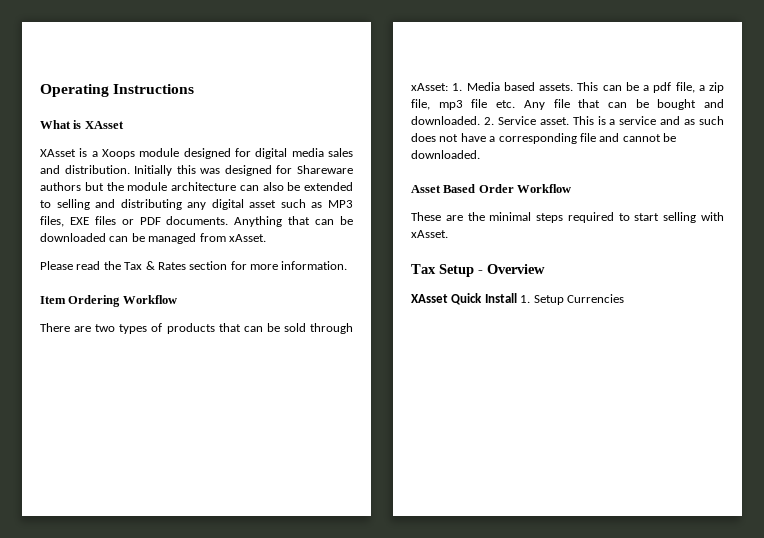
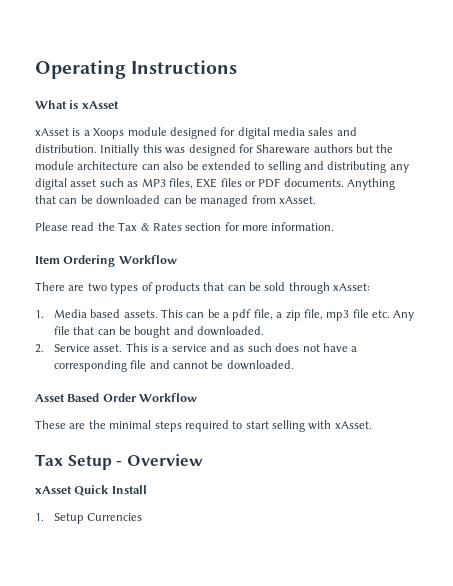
- What is XAsset
- XAsset is a Xoops module designed for digital media sales and distribution.
+ What is xAsset
+ xAsset is a Xoops module designed for digital media sales and distribution.
- There are two types of products that can be sold through xAsset: 1. Media based assets.
+ There are two types of products that can be sold through xAsset:
+ 1. Media based assets.
- This can be a pdf file, a zip file, mp3 file etc. Any file that can be bought and downloaded. 2. Service asset.
+ This can be a pdf file, a zip file, mp3 file etc. Any file that can be bought and downloaded.
+ 2. Service asset.
- XAsset Quick Install 1. Setup Currencies
+ xAsset Quick Install
+ 1. Setup Currencies

